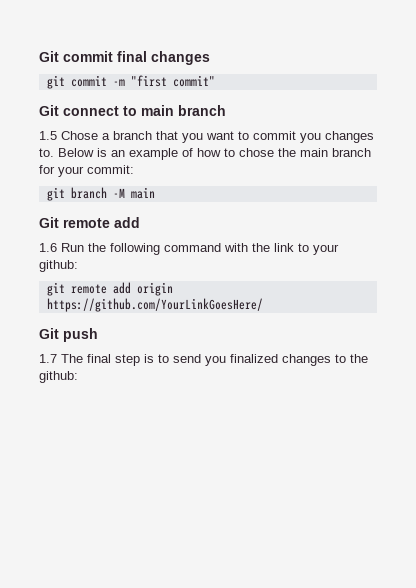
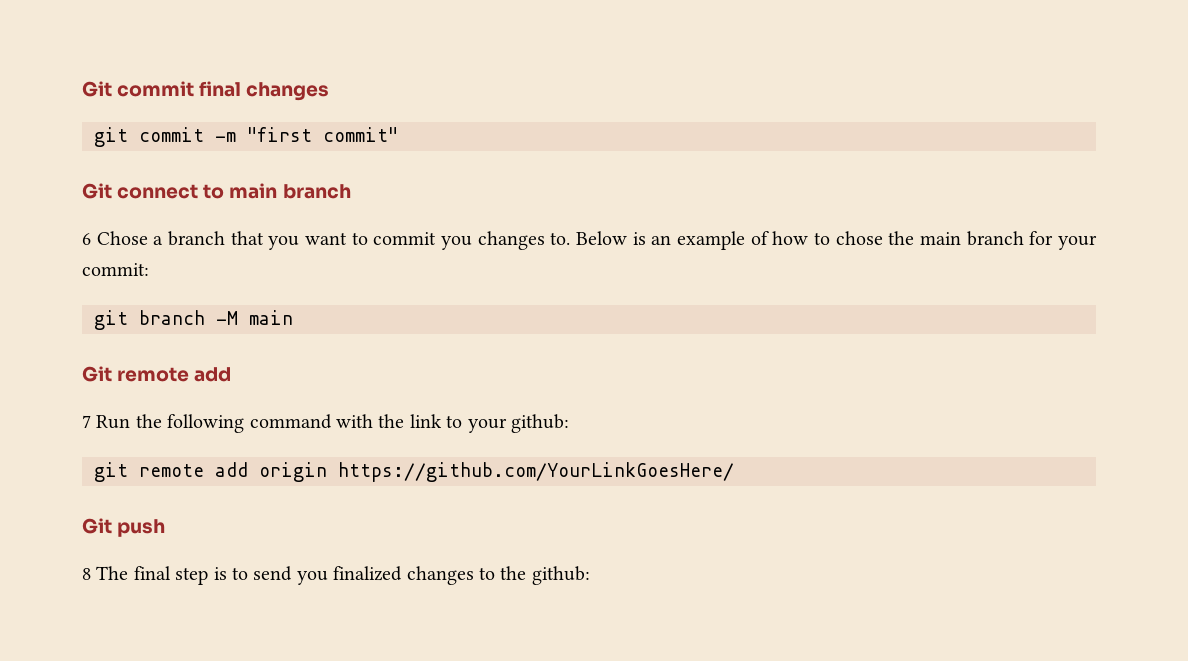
- 1.5 Chose a branch that you want to commit you changes to.
+ 6 Chose a branch that you want to commit you changes to.
- 1.6 Run the following command with the link to your github:
+ 7 Run the following command with the link to your github:
- 1.7 The final step is to send you finalized changes to the github:
+ 8 The final step is to send you finalized changes to the github:

